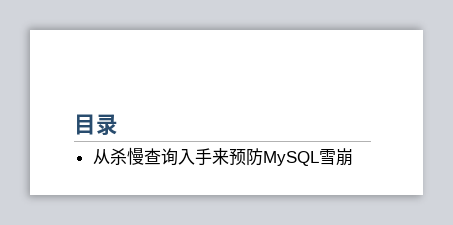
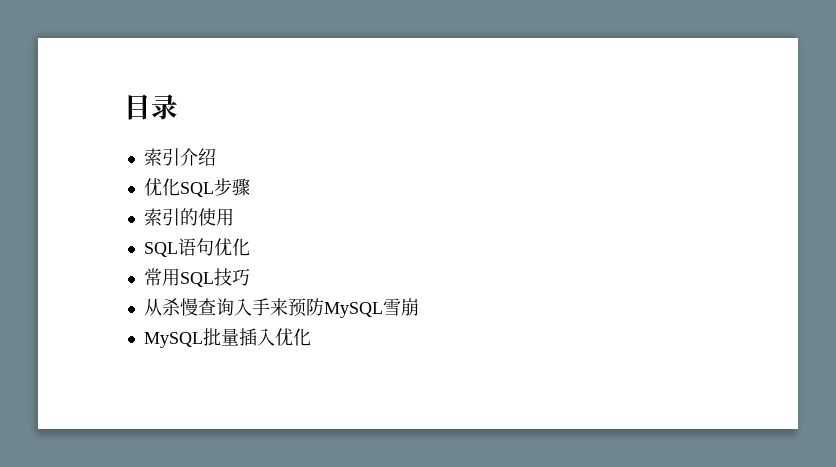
+ 索引介绍
+ 优化SQL步骤
+ 索引的使用
+ SQL语句优化
+ 常用SQL技巧
+ MySQL批量插入优化

